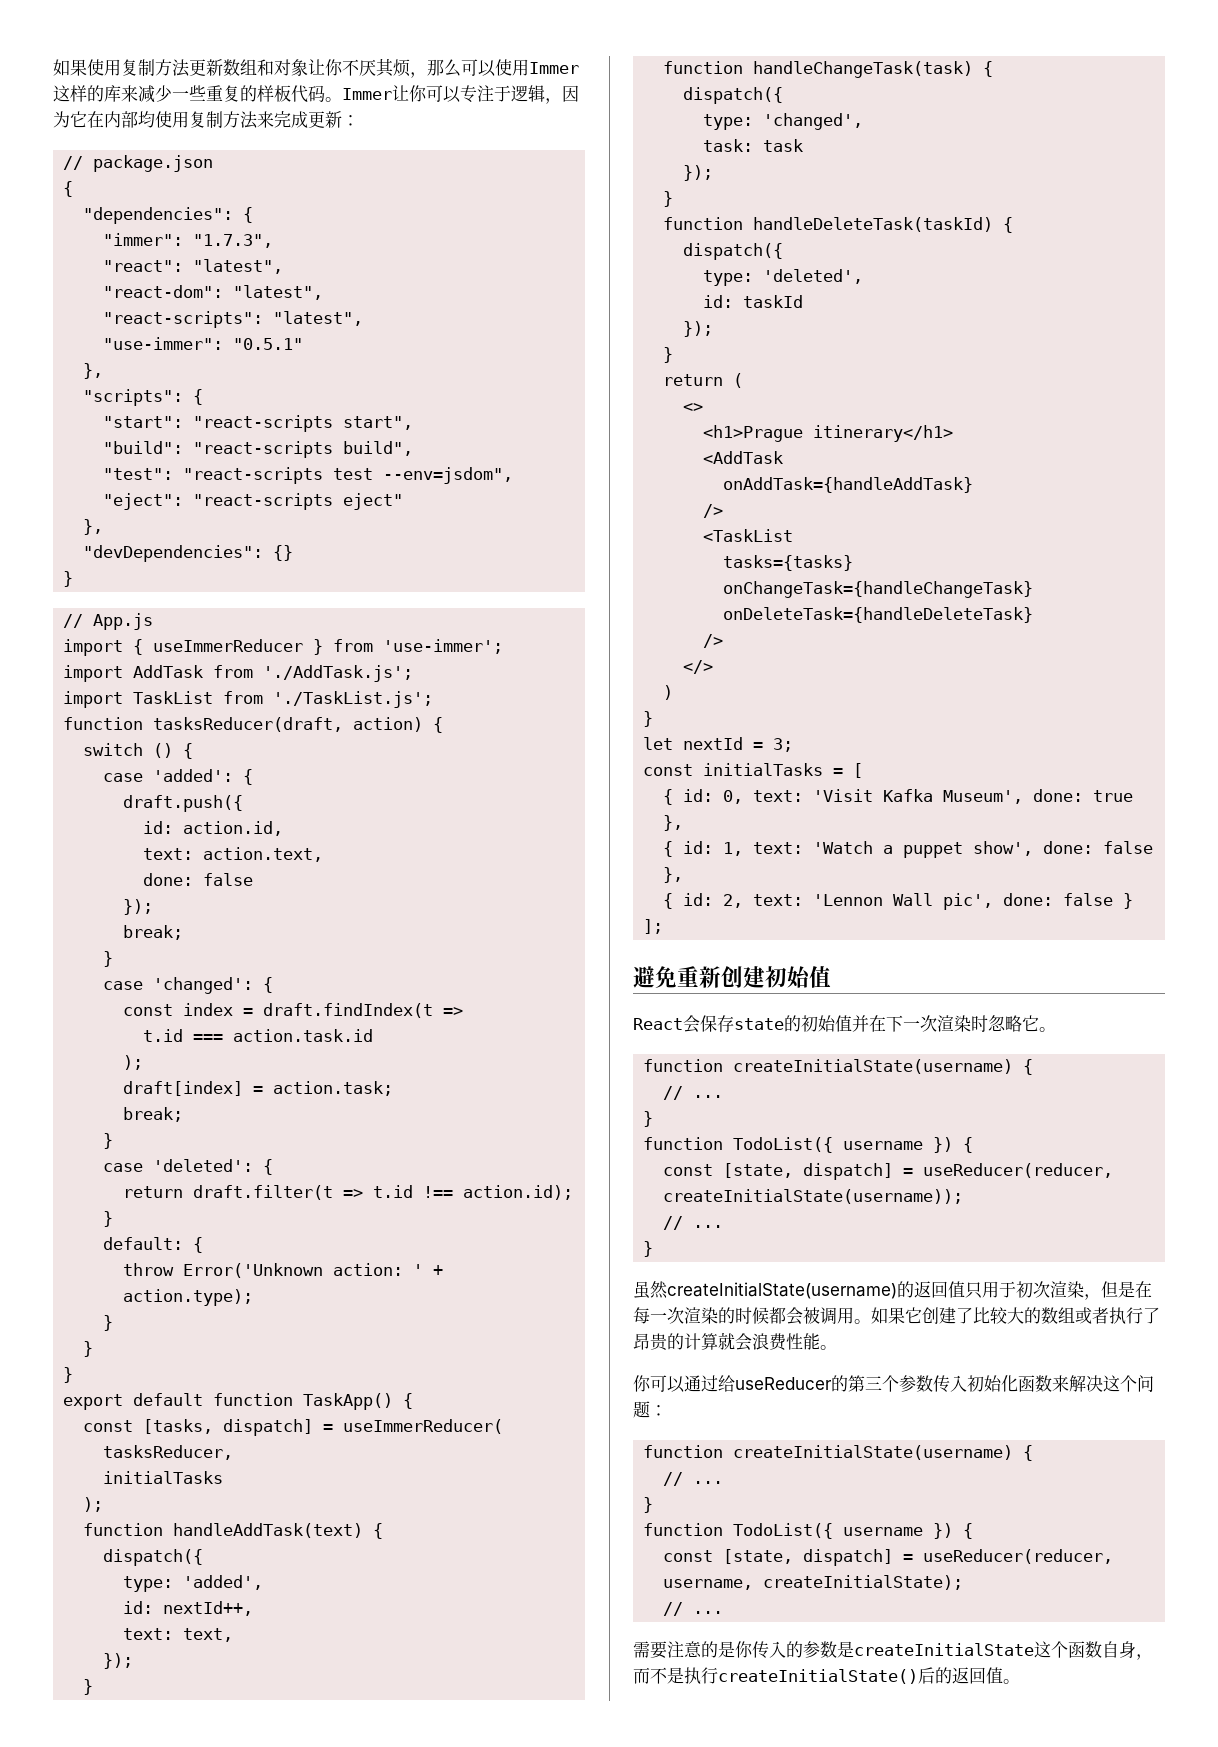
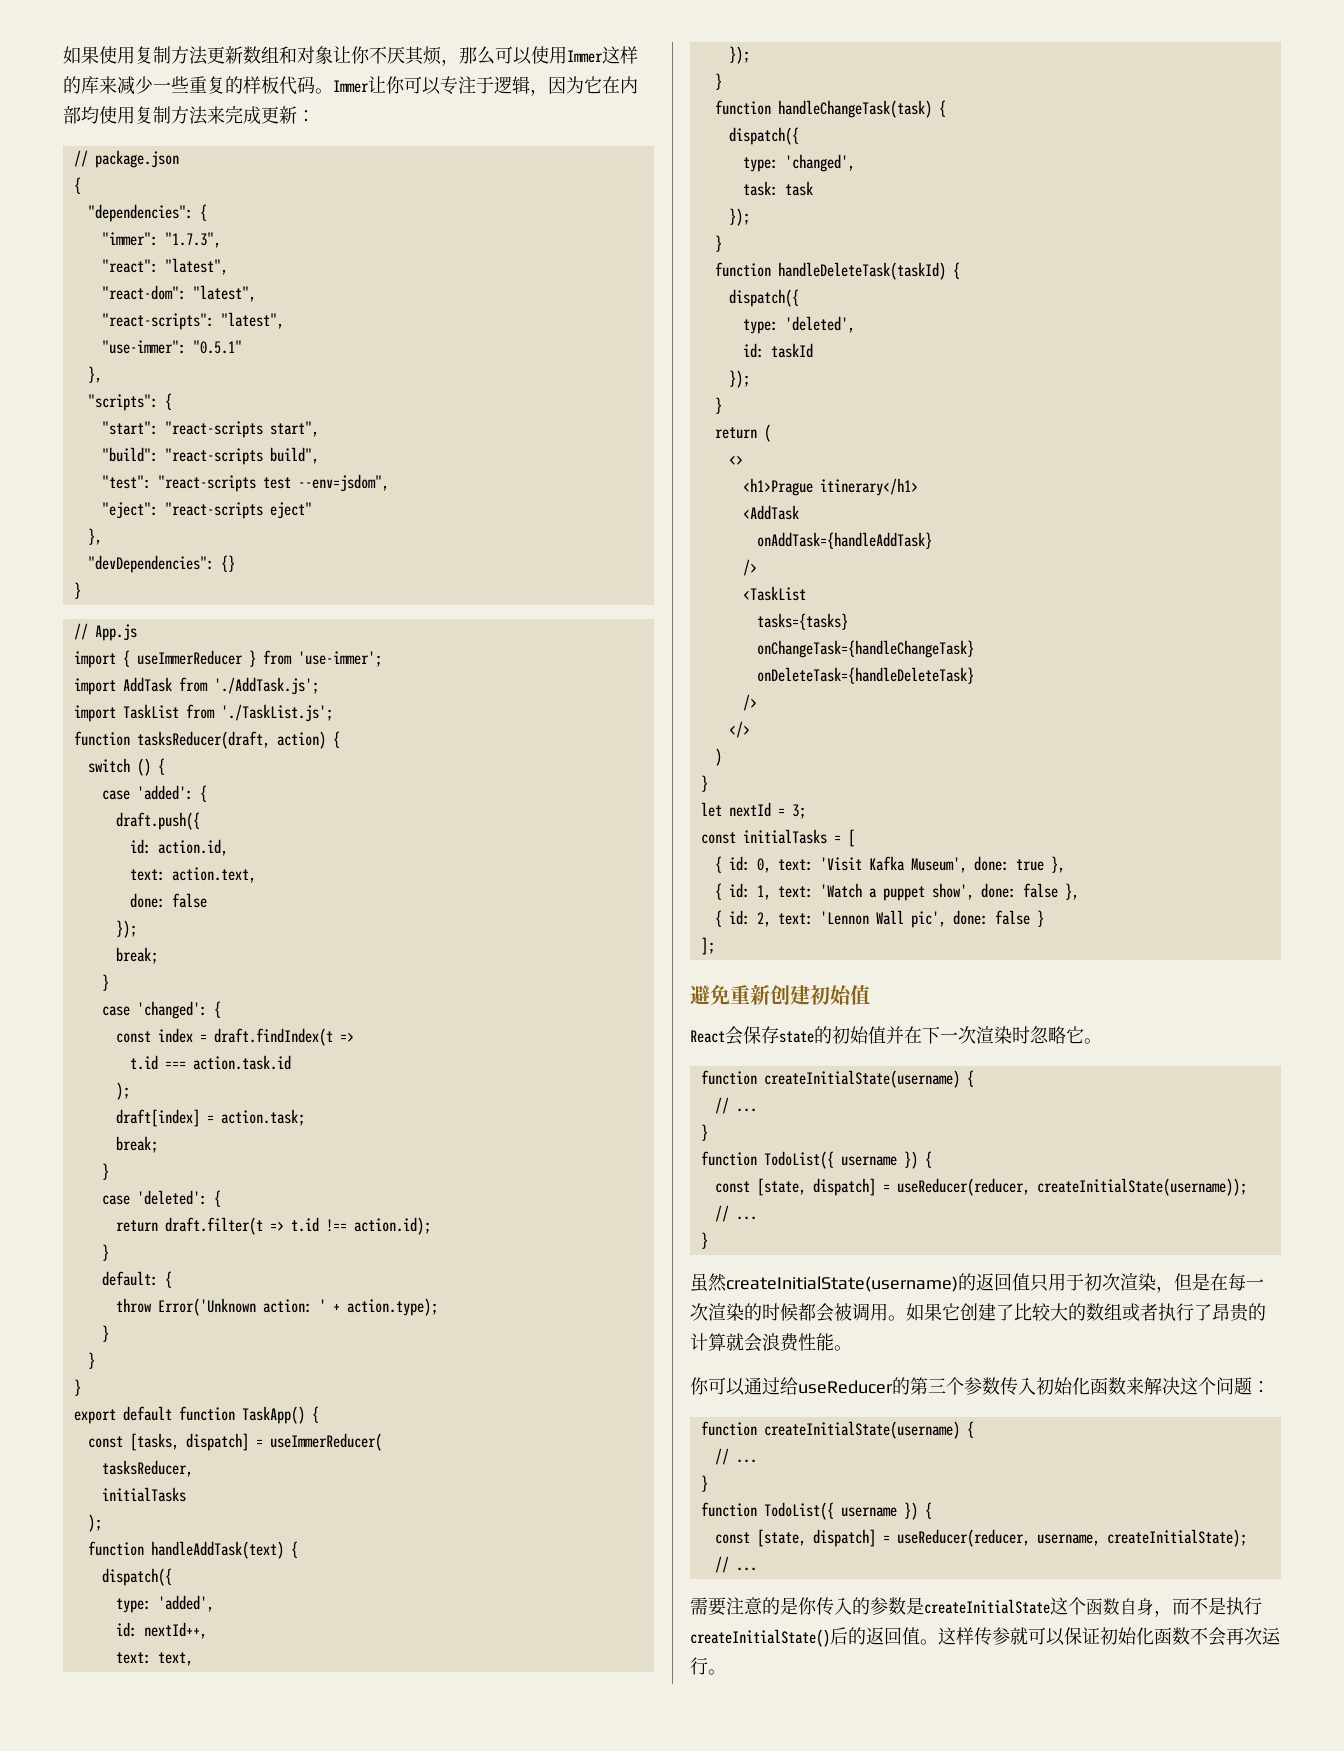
+ 这样传参就可以保证初始化函数不会再次运行。

